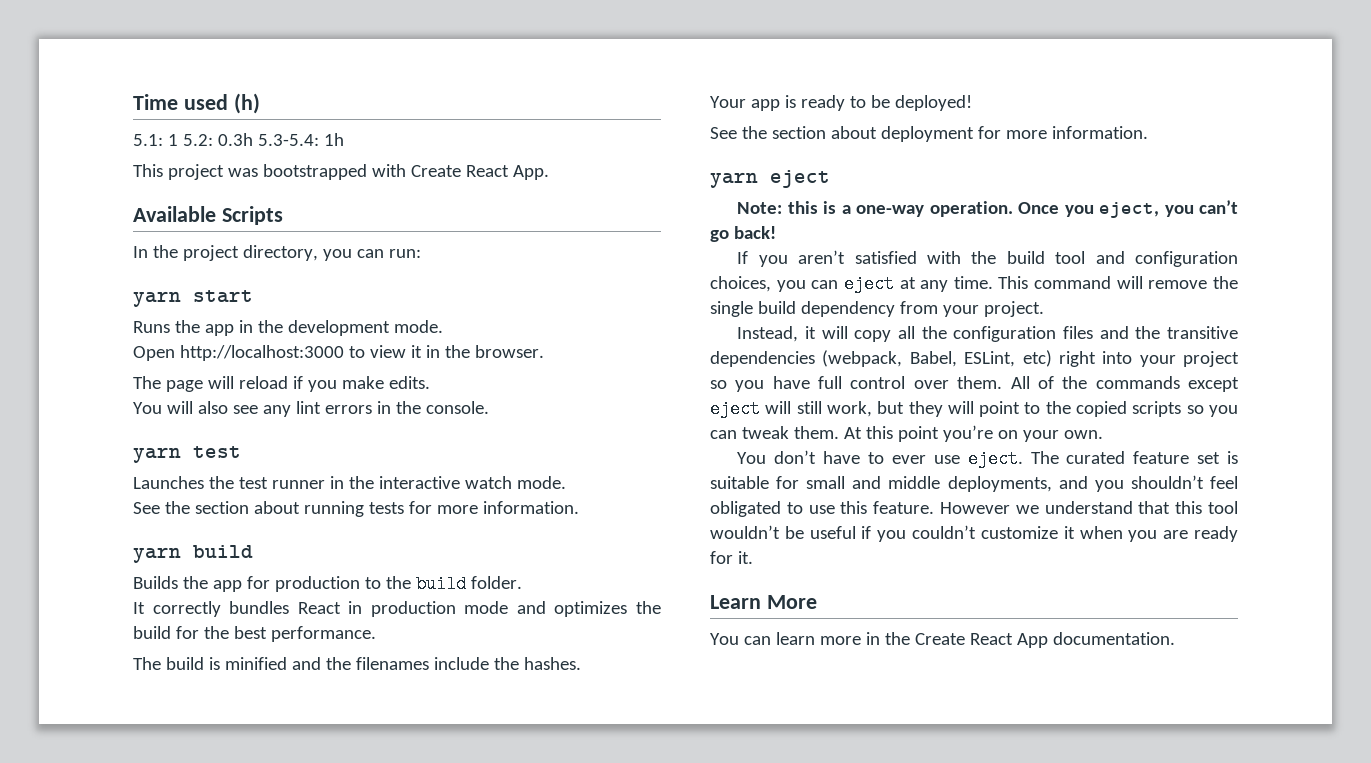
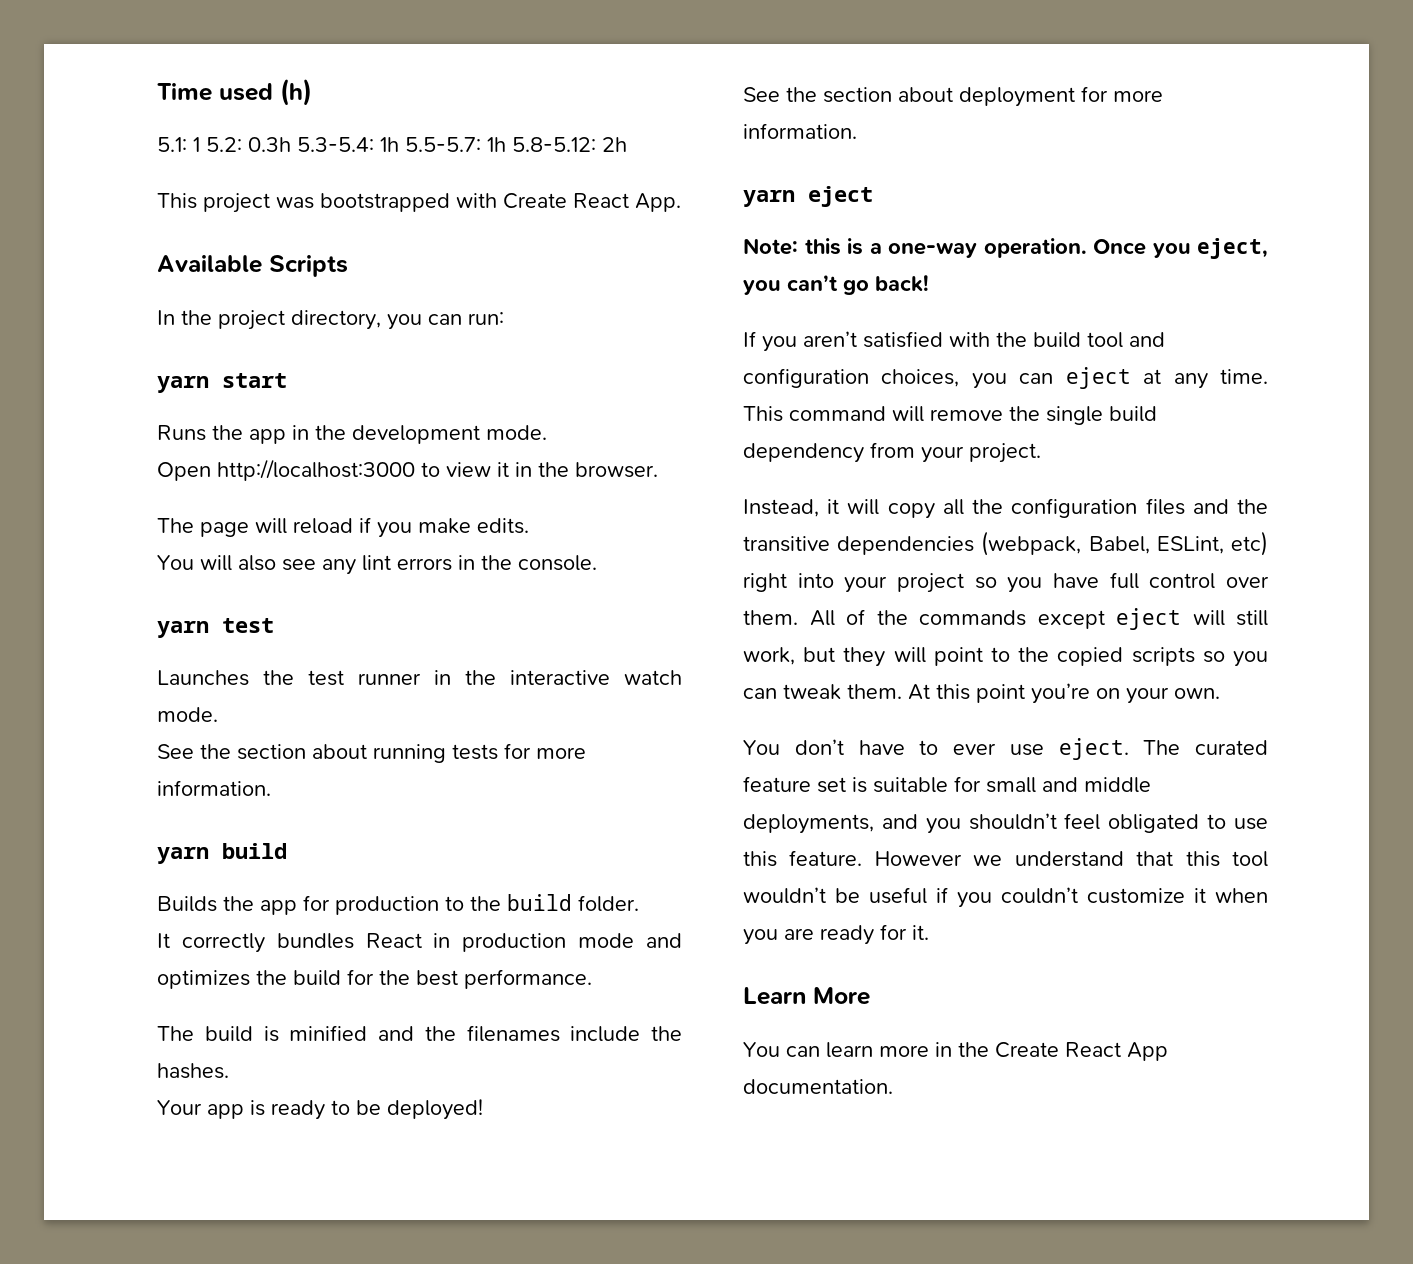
- 5.1: 1 5.2: 0.3h 5.3-5.4: 1h
+ 5.1: 1 5.2: 0.3h 5.3-5.4: 1h 5.5-5.7: 1h 5.8-5.12: 2h

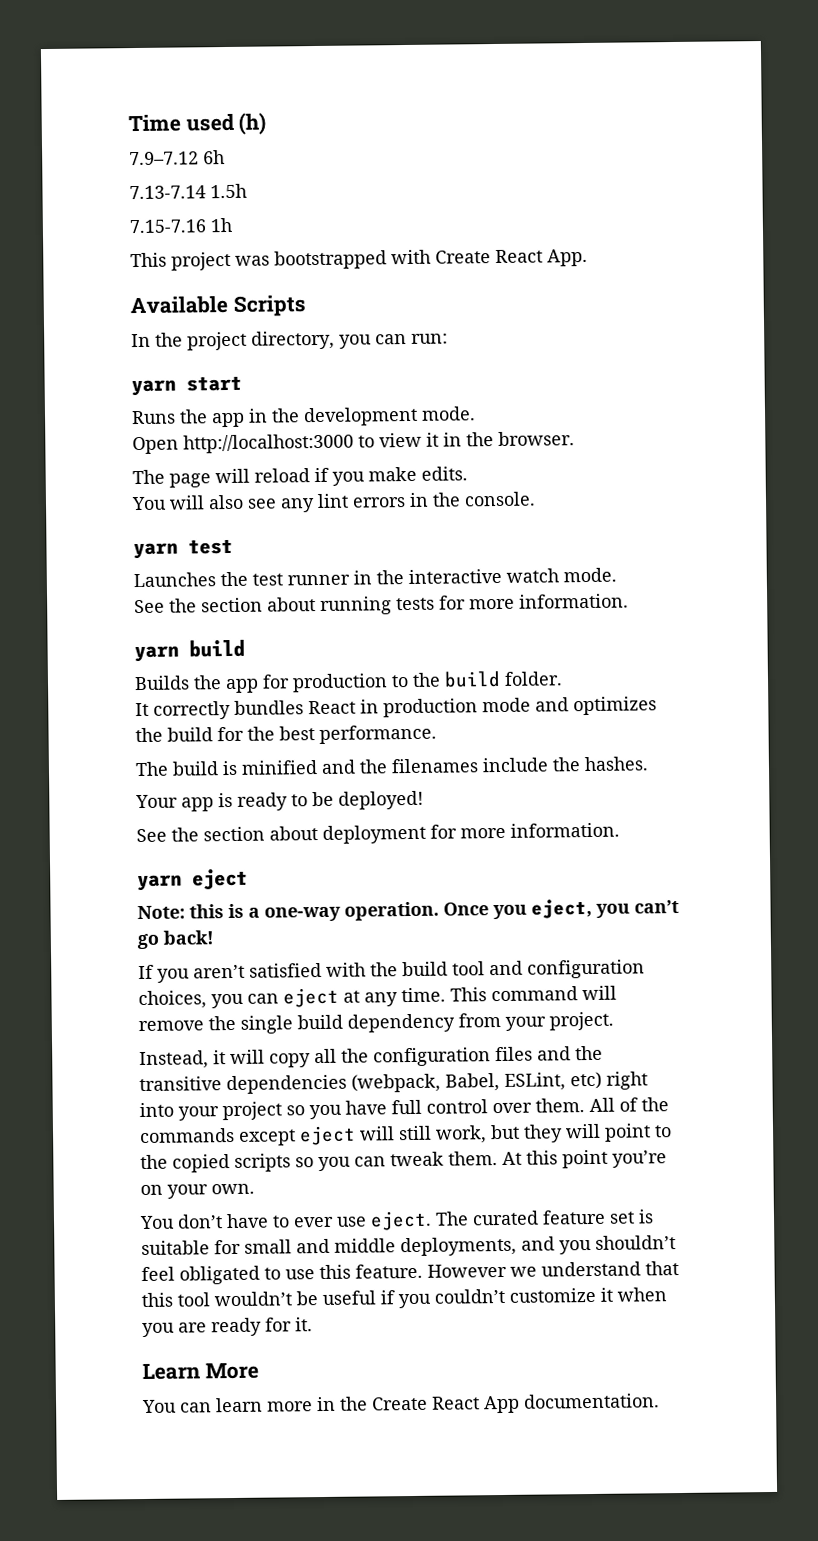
- 5.1: 1 5.2: 0.3h 5.3-5.4: 1h 5.5-5.7: 1h 5.8-5.12: 2h
+ 7.9–7.12 6h
+ 7.13-7.14 1.5h
+ 7.15-7.16 1h

